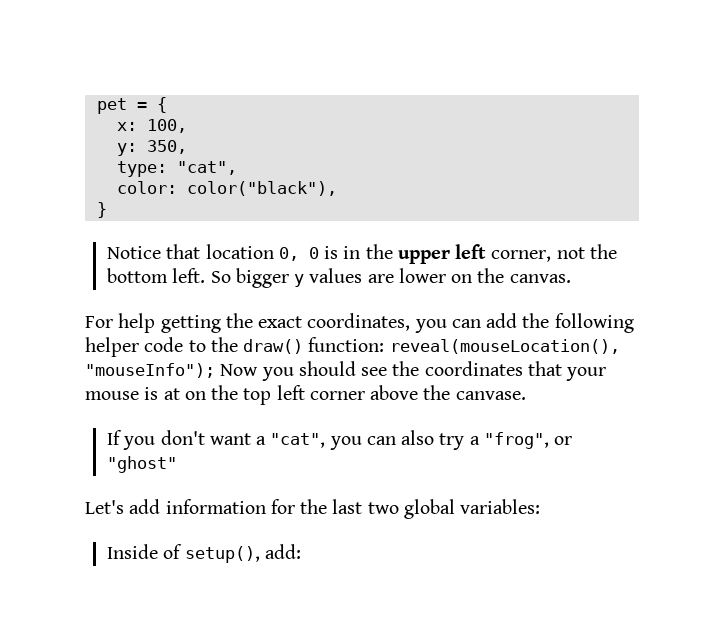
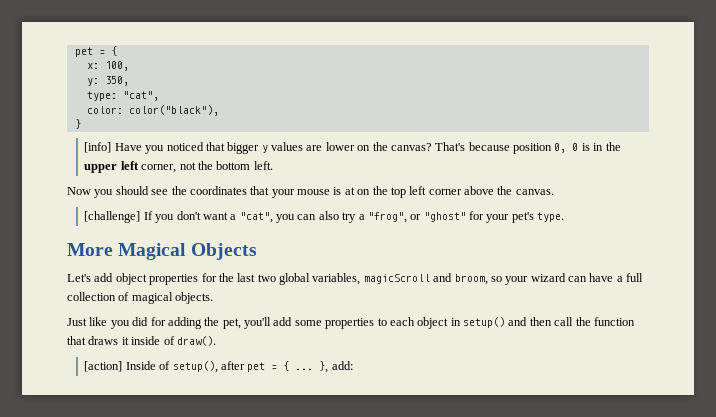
- Notice that location 0, 0 is in the upper left corner, not the bottom left. So bigger y values are lower on the canvas.
- For help getting the exact coordinates, you can add the following helper code to the draw() function: reveal(mouseLocation(), "mouseInfo"); Now you should see the coordinates that your mouse is at on the top left corner above the canvase.
- If you don't want a "cat", you can also try a "frog", or "ghost"
+ [info] Have you noticed that bigger y values are lower on the canvas? That's because position 0, 0 is in the upper left corner, not the bottom left.
+ Now you should see the coordinates that your mouse is at on the top left corner above the canvas.
+ [challenge] If you don't want a "cat", you can also try a "frog", or "ghost" for your pet's type.
+ More Magical Objects
- Let's add information for the last two global variables:
- Inside of setup(), add:
+ Let's add object properties for the last two global variables, magicScroll and broom, so your wizard can have a full collection of magical objects.
+ Just like you did for adding the pet, you'll add some properties to each object in setup() and then call the function that draws it inside of draw().
+ [action] Inside of setup(), after pet = { ... }, add:

